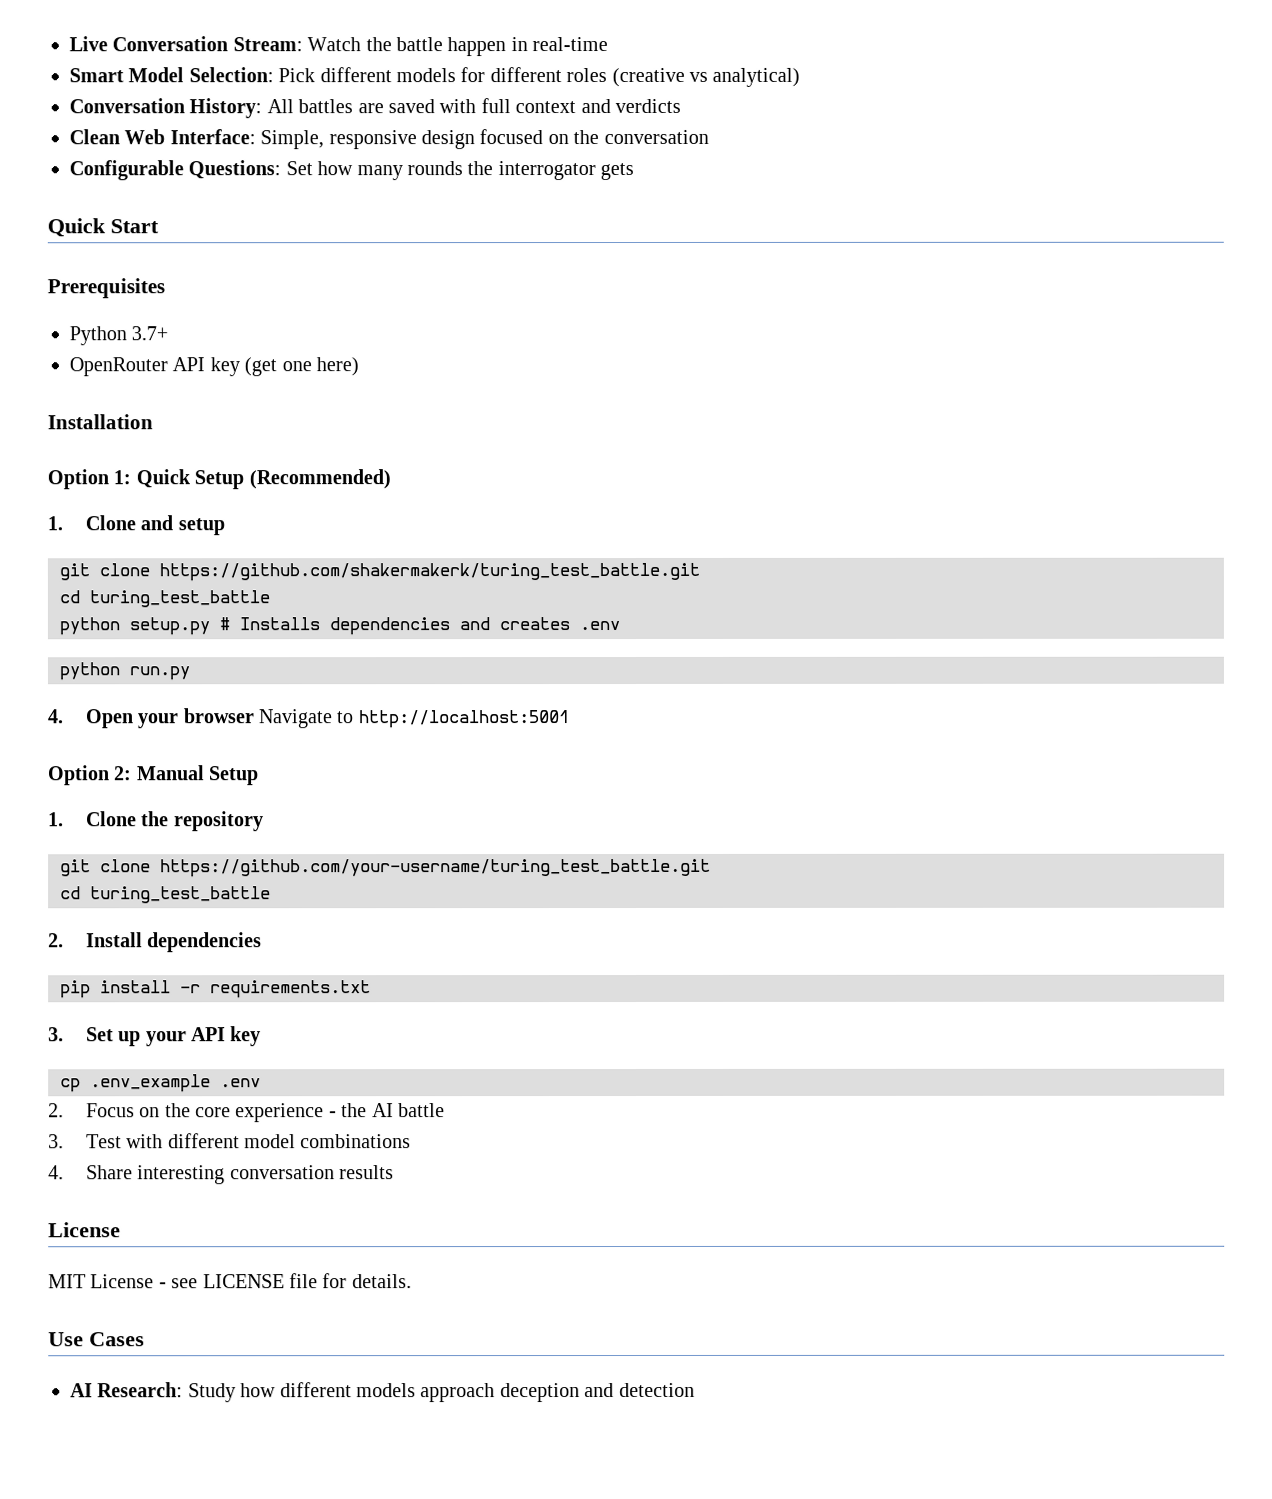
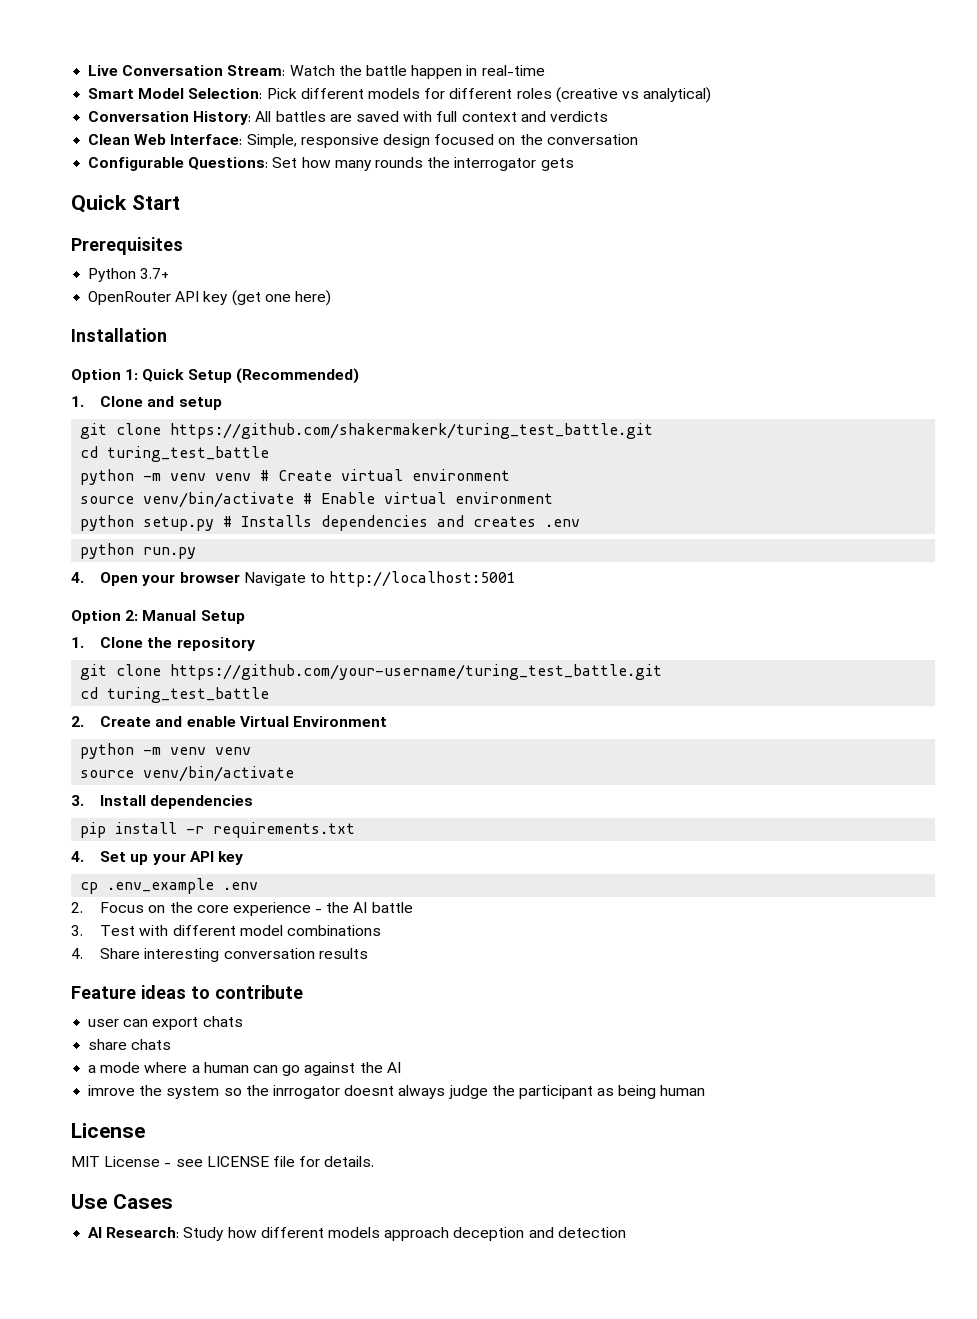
+ python -m venv venv # Create virtual environment
+ source venv/bin/activate # Enable virtual environment
- 2. Install dependencies
+ 2. Create and enable Virtual Environment
+ python -m venv venv
+ source venv/bin/activate
+ 3. Install dependencies
- 3. Set up your API key
+ 4. Set up your API key
+ Feature ideas to contribute
+ user can export chats
+ share chats
+ a mode where a human can go against the AI
+ imrove the system so the inrrogator doesnt always judge the participant as being human

